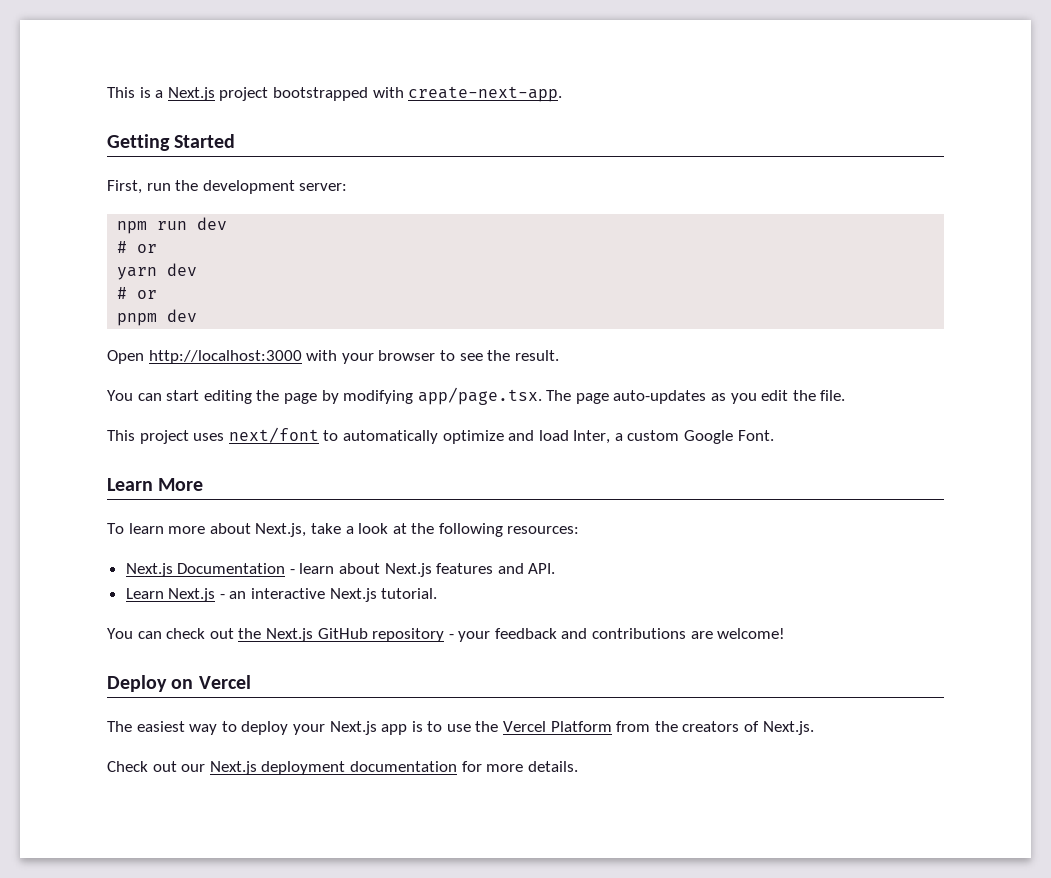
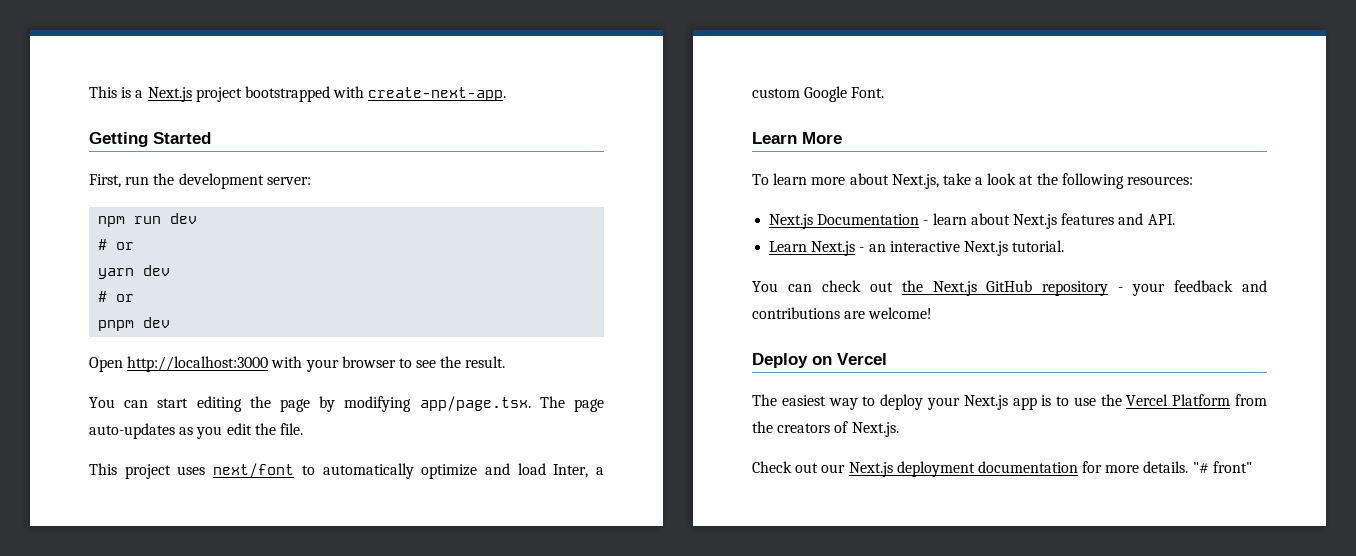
+ "# front"

